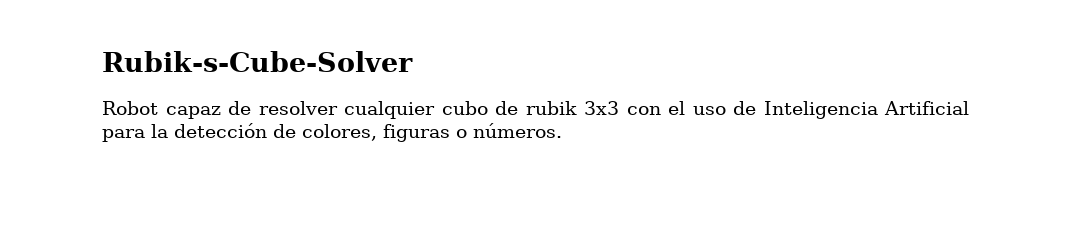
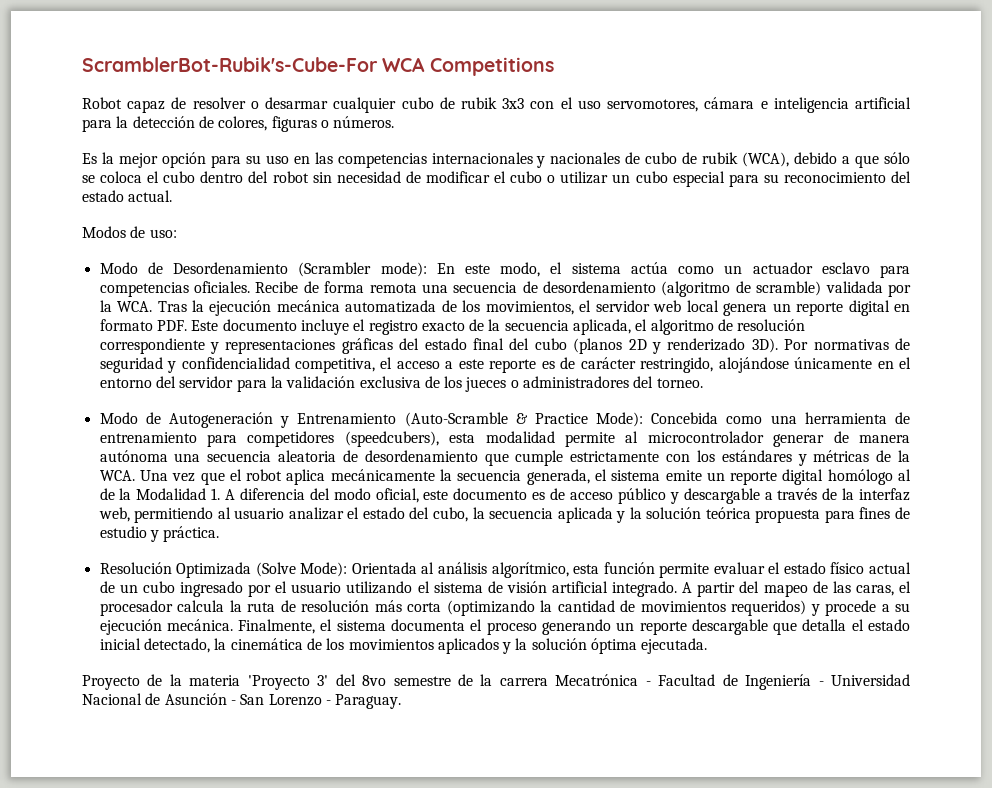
- Rubik-s-Cube-Solver
+ ScramblerBot-Rubik's-Cube-For WCA Competitions
- Robot capaz de resolver cualquier cubo de rubik 3x3 con el uso de Inteligencia Artificial para la detección de colores, figuras o números.
+ Robot capaz de resolver o desarmar cualquier cubo de rubik 3x3 con el uso servomotores, cámara e inteligencia artificial para la detección de colores, figuras o números.
+ Es la mejor opción para su uso en las competencias internacionales y nacionales de cubo de rubik (WCA), debido a que sólo se coloca el cubo dentro del robot sin necesidad de modificar el cubo o utilizar un cubo especial para su reconocimiento del estado actual.
+ Modos de uso:
+ Modo de Desordenamiento (Scrambler mode): En este modo, el sistema actúa como un actuador esclavo para competencias oficiales. Recibe de forma remota una secuencia de desordenamiento (algoritmo de scramble) validada por la WCA. Tras la ejecución mecánica automatizada de los movimientos, el servidor web local genera un reporte digital en formato PDF. Este documento incluye el registro exacto de la secuencia aplicada, el algoritmo de resolución correspondiente y representaciones gráficas del estado final del cubo (planos 2D y renderizado 3D). Por normativas de seguridad y confidencialidad competitiva, el acceso a este reporte es de carácter restringido, alojándose únicamente en el entorno del servidor para la validación exclusiva de los jueces o administradores del torneo.
+ Modo de Autogeneración y Entrenamiento (Auto-Scramble & Practice Mode): Concebida como una herramienta de entrenamiento para competidores (speedcubers), esta modalidad permite al microcontrolador generar de manera autónoma una secuencia aleatoria de desordenamiento que cumple estrictamente con los estándares y métricas de la WCA. Una vez que el robot aplica mecánicamente la secuencia generada, el sistema emite un reporte digital homólogo al de la Modalidad 1. A diferencia del modo oficial, este documento es de acceso público y descargable a través de la interfaz web, permitiendo al usuario analizar el estado del cubo, la secuencia aplicada y la solución teórica propuesta para fines de estudio y práctica.
+ Resolución Optimizada (Solve Mode): Orientada al análisis algorítmico, esta función permite evaluar el estado físico actual de un cubo ingresado por el usuario utilizando el sistema de visión artificial integrado. A partir del mapeo de las caras, el procesador calcula la ruta de resolución más corta (optimizando la cantidad de movimientos requeridos) y procede a su ejecución mecánica. Finalmente, el sistema documenta el proceso generando un reporte descargable que detalla el estado inicial detectado, la cinemática de los movimientos aplicados y la solución óptima ejecutada.
+ Proyecto de la materia 'Proyecto 3' del 8vo semestre de la carrera Mecatrónica - Facultad de Ingeniería - Universidad Nacional de Asunción - San Lorenzo - Paraguay.

